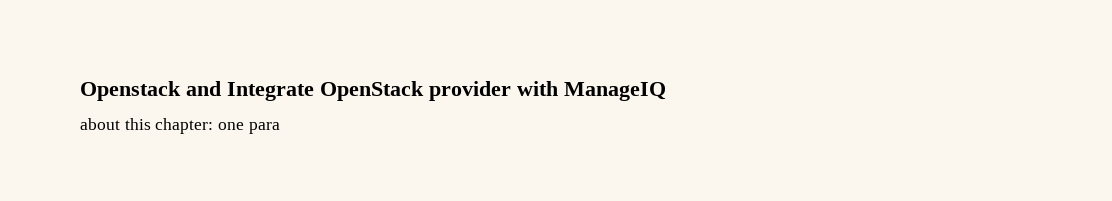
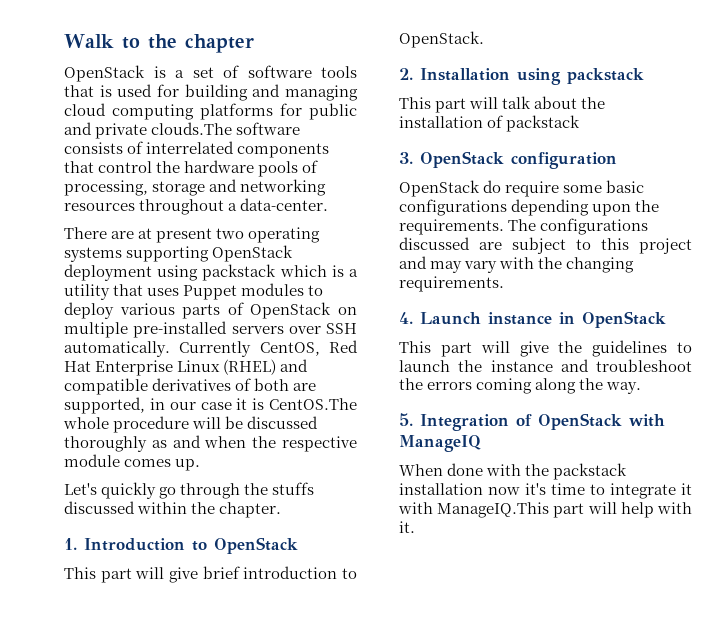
- Openstack and Integrate OpenStack provider with ManageIQ
- about this chapter: one para
+ Walk to the chapter
+ OpenStack is a set of software tools that is used for building and managing cloud computing platforms for public and private clouds.The software consists of interrelated components that control the hardware pools of processing, storage and networking resources throughout a data-center.
+ There are at present two operating systems supporting OpenStack deployment using packstack which is a utility that uses Puppet modules to deploy various parts of OpenStack on multiple pre-installed servers over SSH automatically. Currently CentOS, Red Hat Enterprise Linux (RHEL) and compatible derivatives of both are supported, in our case it is CentOS.The whole procedure will be discussed thoroughly as and when the respective module comes up.
+ Let's quickly go through the stuffs discussed within the chapter.
+ 1. Introduction to OpenStack
+ This part will give brief introduction to OpenStack.
+ 2. Installation using packstack
+ This part will talk about the installation of packstack
+ 3. OpenStack configuration
+ OpenStack do require some basic configurations depending upon the requirements. The configurations discussed are subject to this project and may vary with the changing requirements.
+ 4. Launch instance in OpenStack
+ This part will give the guidelines to launch the instance and troubleshoot the errors coming along the way.
+ 5. Integration of OpenStack with ManageIQ
+ When done with the packstack installation now it's time to integrate it with ManageIQ.This part will help with it.

